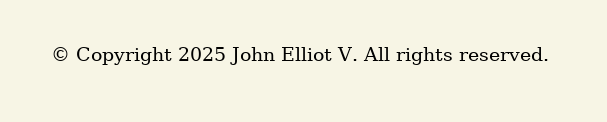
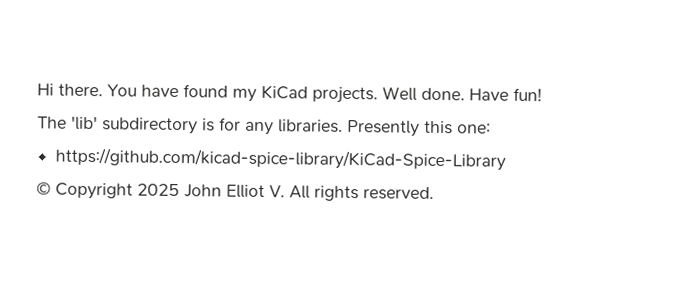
+ Hi there. You have found my KiCad projects. Well done. Have fun!
+ The 'lib' subdirectory is for any libraries. Presently this one:
+ https://github.com/kicad-spice-library/KiCad-Spice-Library

